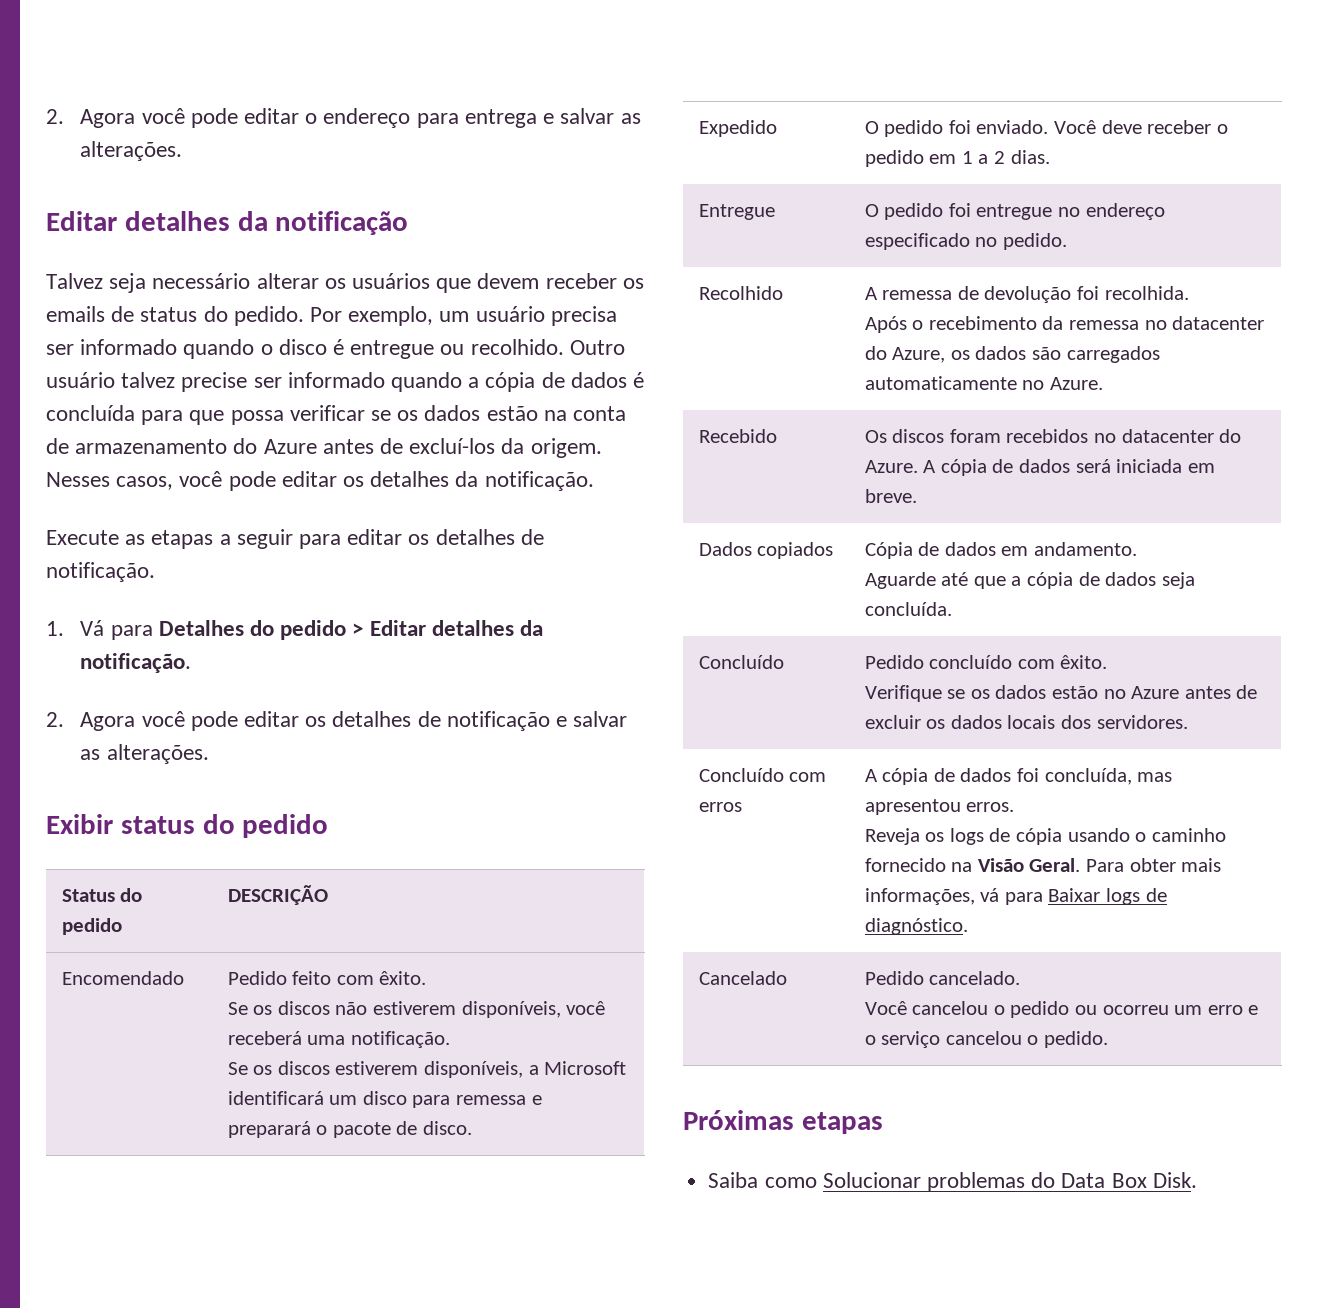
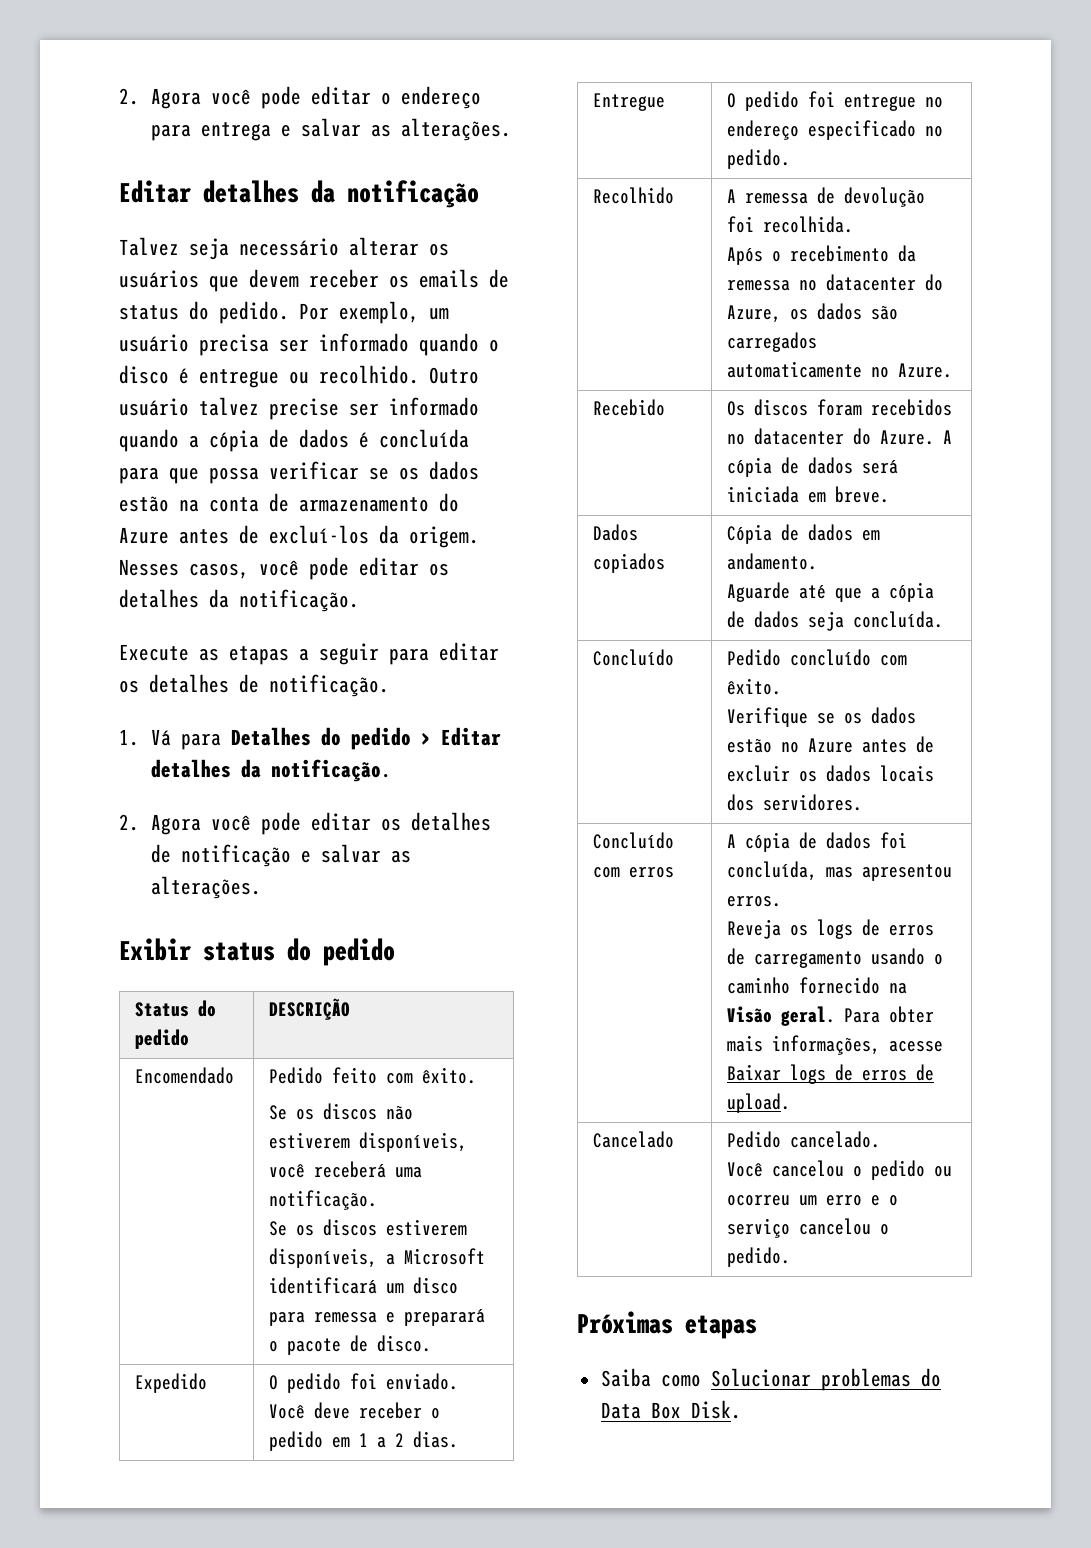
  Concluído com erros | A cópia de dados foi concluída, mas apresentou erros.
- Reveja os logs de cópia usando o caminho fornecido na Visão Geral. Para obter mais informações, vá para Baixar logs de diagnóstico.
+ Reveja os logs de erros de carregamento usando o caminho fornecido na Visão geral. Para obter mais informações, acesse Baixar logs de erros de upload.

